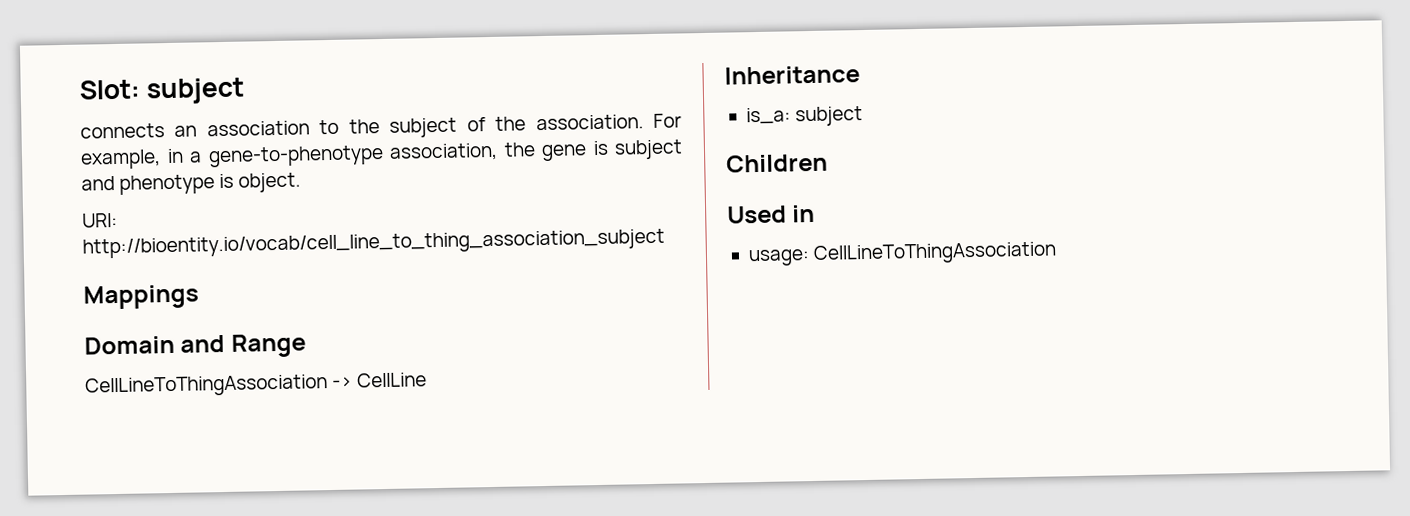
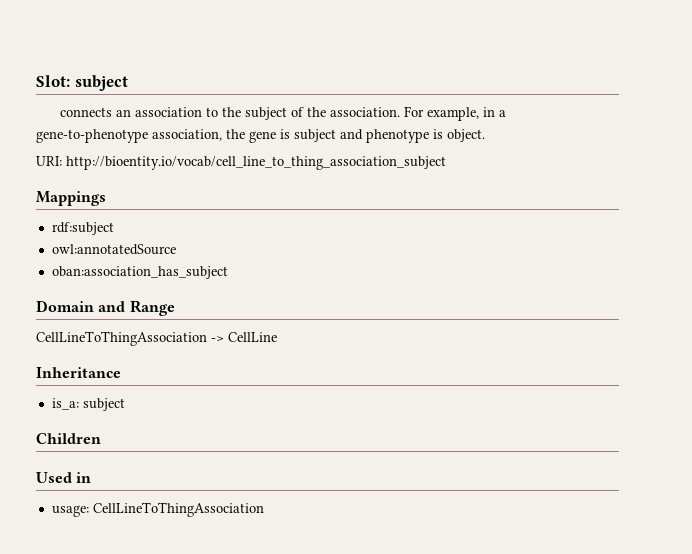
+ rdf:subject
+ owl:annotatedSource
+ oban:association_has_subject

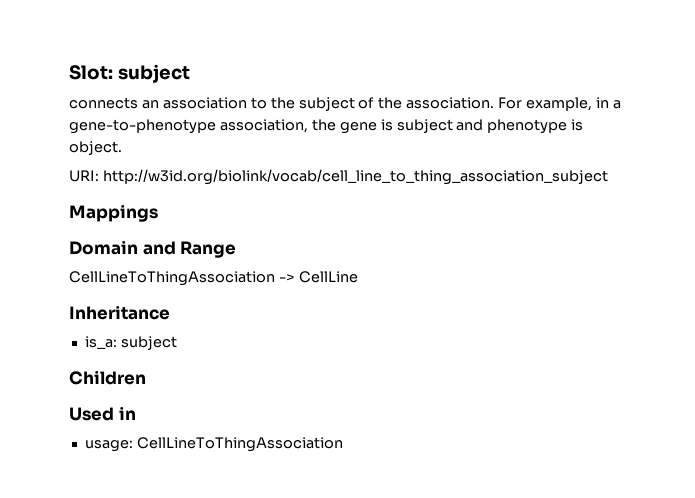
- URI: http://bioentity.io/vocab/cell_line_to_thing_association_subject
+ URI: http://w3id.org/biolink/vocab/cell_line_to_thing_association_subject
- rdf:subject
- owl:annotatedSource
- oban:association_has_subject

